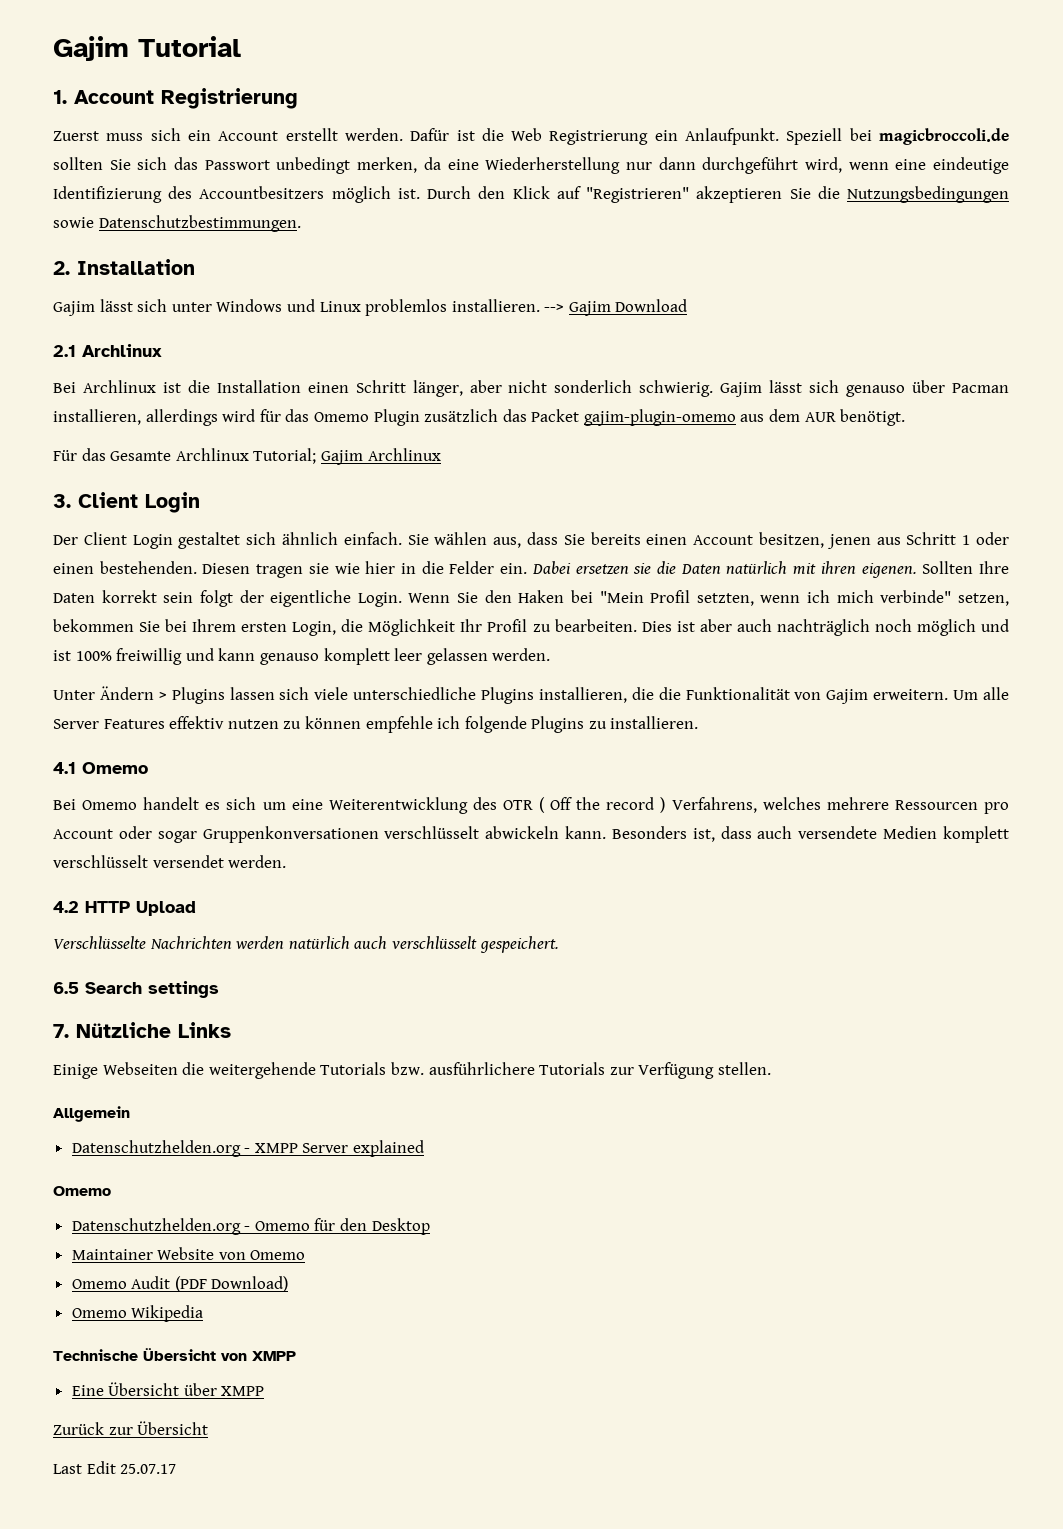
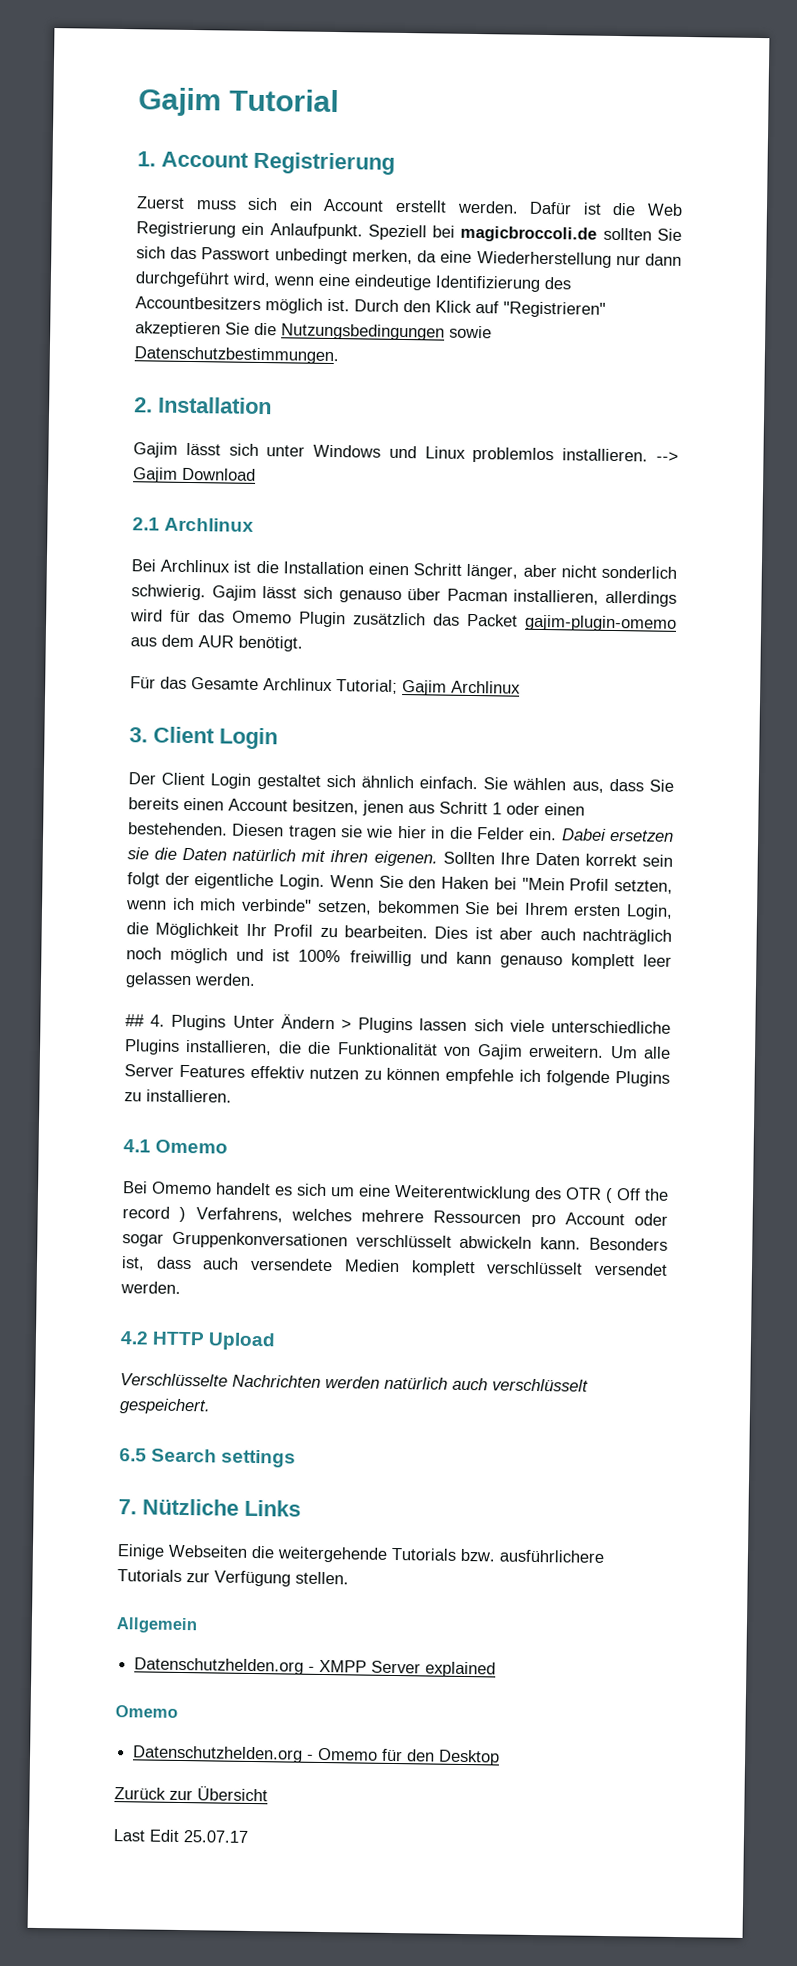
- Unter Ändern > Plugins lassen sich viele unterschiedliche Plugins installieren, die die Funktionalität von Gajim erweitern.
+ ## 4. Plugins Unter Ändern > Plugins lassen sich viele unterschiedliche Plugins installieren, die die Funktionalität von Gajim erweitern.
- Maintainer Website von Omemo
- Omemo Audit (PDF Download)
- Omemo Wikipedia
- Technische Übersicht von XMPP
- Eine Übersicht über XMPP

